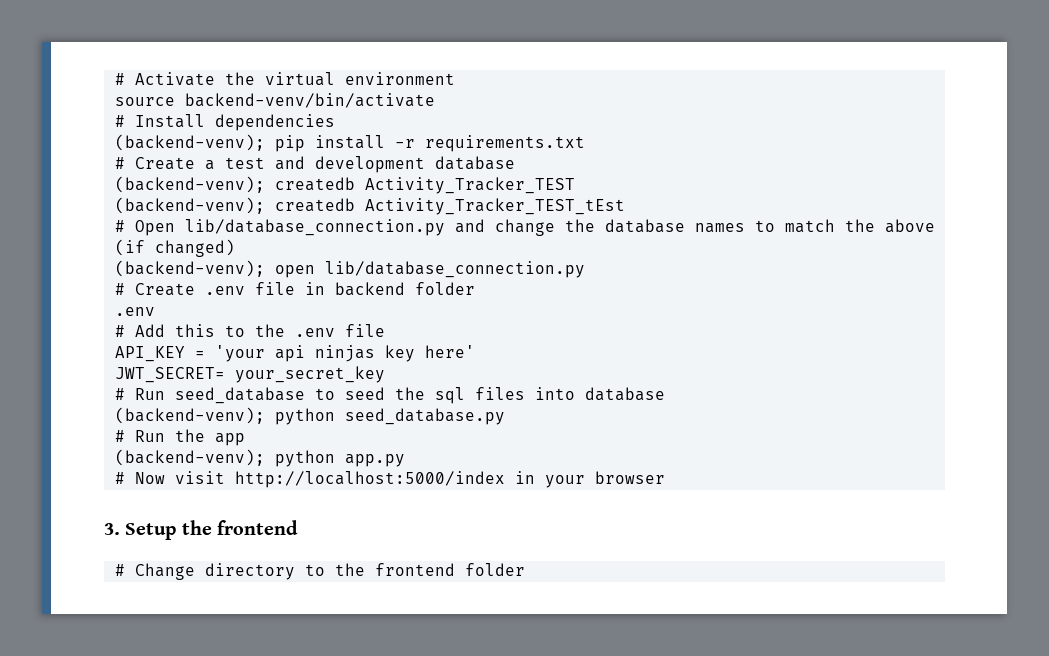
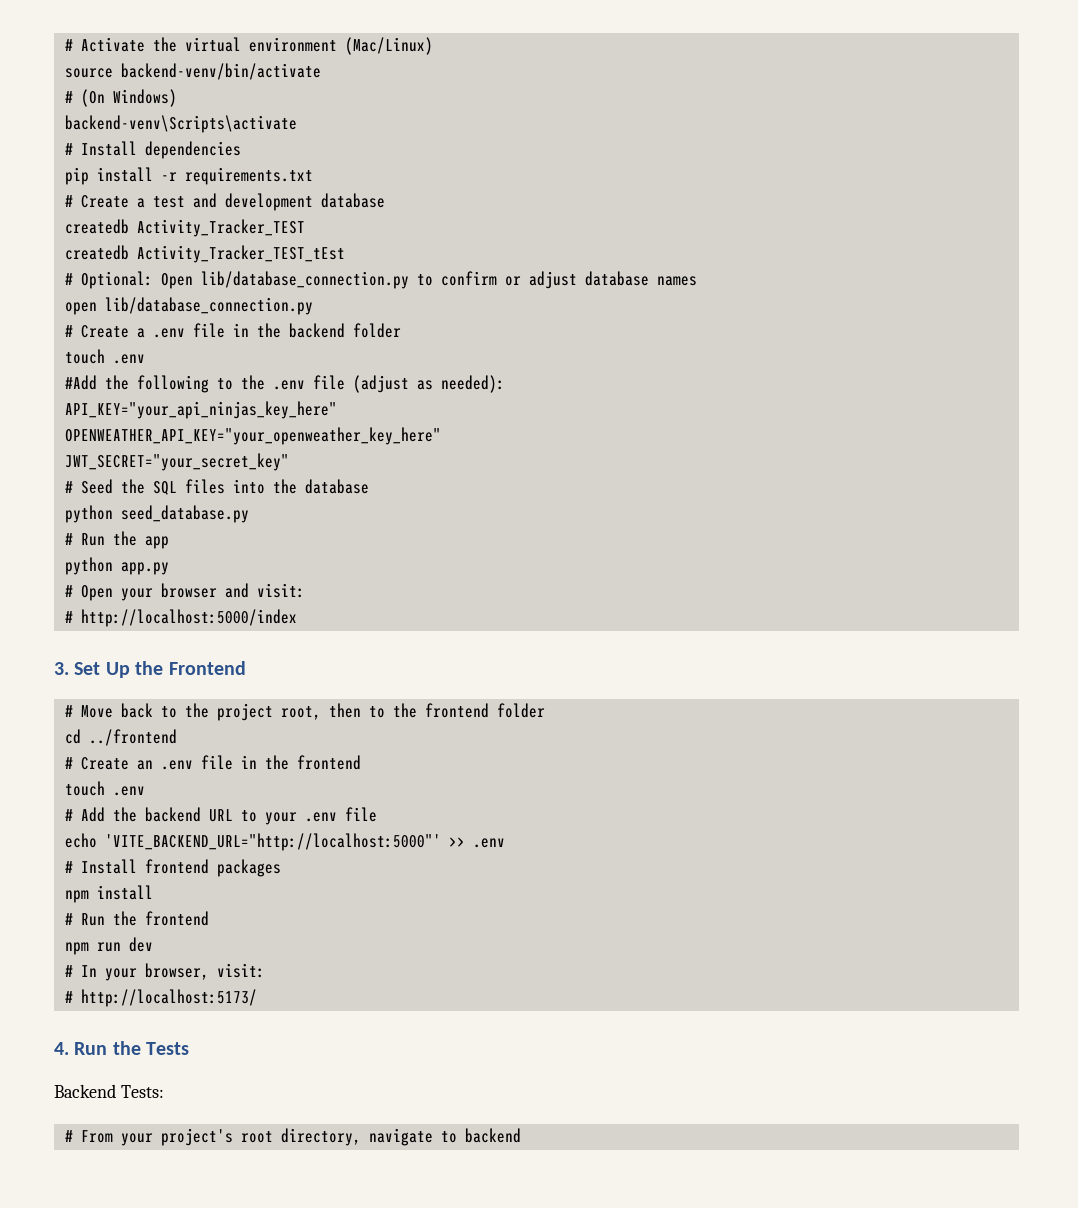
- # Activate the virtual environment
+ # Activate the virtual environment (Mac/Linux)
+ # (On Windows)
+ backend-venv\Scripts\activate
- (backend-venv); pip install -r requirements.txt
+ pip install -r requirements.txt
- (backend-venv); createdb Activity_Tracker_TEST
+ createdb Activity_Tracker_TEST
- (backend-venv); createdb Activity_Tracker_TEST_tEst
+ createdb Activity_Tracker_TEST_tEst
- # Open lib/database_connection.py and change the database names to match the above (if changed)
- (backend-venv); open lib/database_connection.py
+ # Optional: Open lib/database_connection.py to confirm or adjust database names
+ open lib/database_connection.py
- # Create .env file in backend folder
- .env
- # Add this to the .env file
- API_KEY = 'your api ninjas key here'
- JWT_SECRET= your_secret_key
- # Run seed_database to seed the sql files into database
- (backend-venv); python seed_database.py
+ # Create a .env file in the backend folder
+ touch .env
+ #Add the following to the .env file (adjust as needed):
+ API_KEY="your_api_ninjas_key_here"
+ OPENWEATHER_API_KEY="your_openweather_key_here"
+ JWT_SECRET="your_secret_key"
+ # Seed the SQL files into the database
+ python seed_database.py
- (backend-venv); python app.py
+ python app.py
- # Now visit http://localhost:5000/index in your browser
- 3. Setup the frontend
- # Change directory to the frontend folder
+ # Open your browser and visit:
+ # http://localhost:5000/index
+ 3. Set Up the Frontend
+ # Move back to the project root, then to the frontend folder
+ cd ../frontend
+ # Create an .env file in the frontend
+ touch .env
+ # Add the backend URL to your .env file
+ echo 'VITE_BACKEND_URL="http://localhost:5000"' >> .env
+ # Install frontend packages
+ npm install
+ # Run the frontend
+ npm run dev
+ # In your browser, visit:
+ # http://localhost:5173/
+ 4. Run the Tests
+ Backend Tests:
+ # From your project's root directory, navigate to backend

